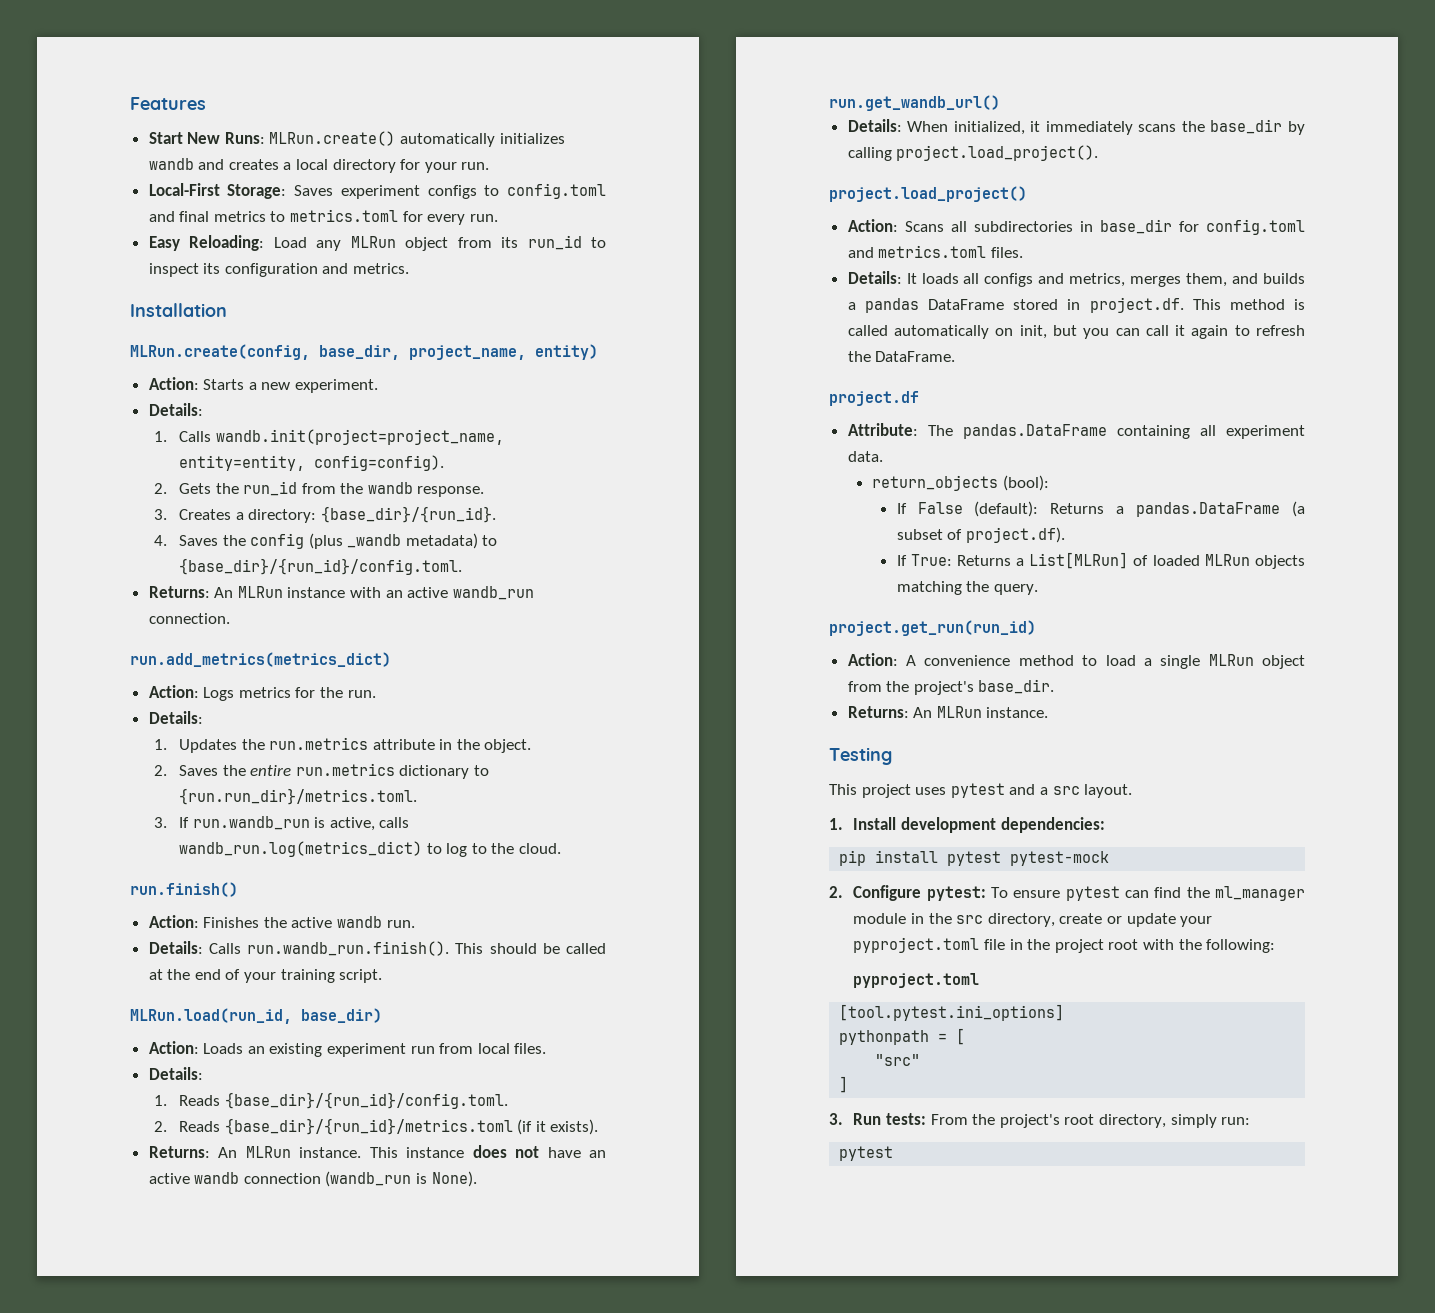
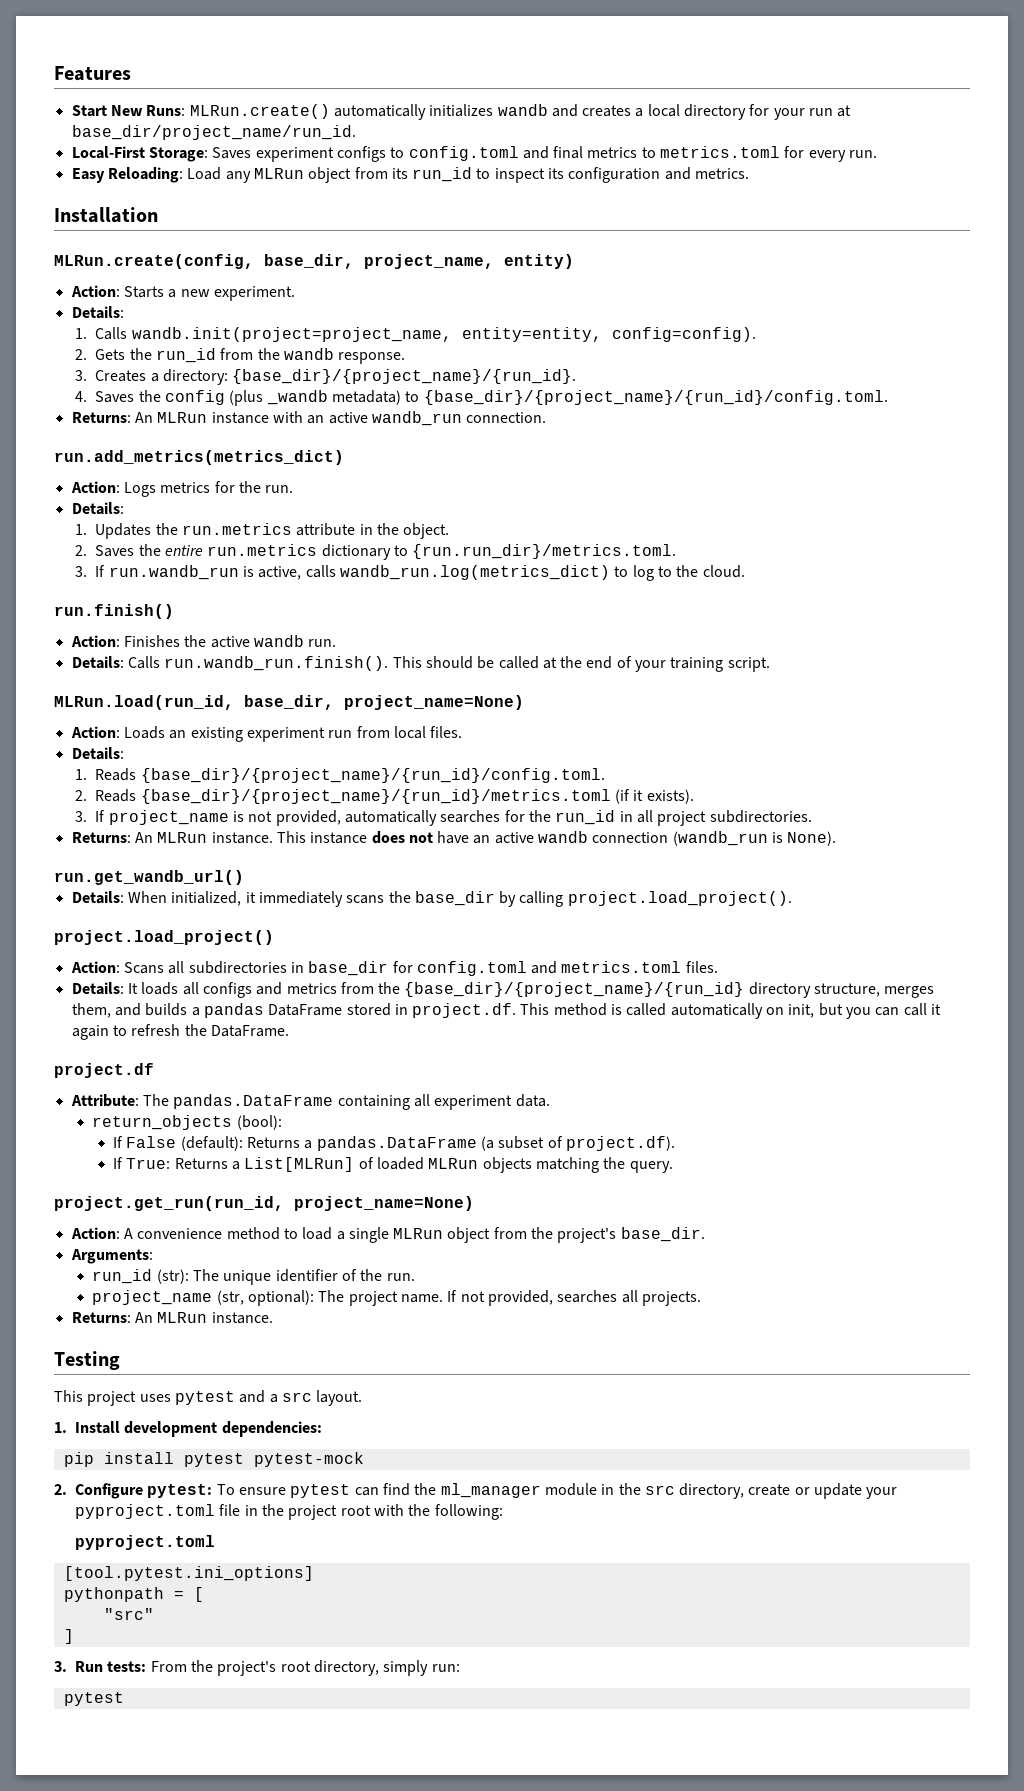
- Start New Runs: MLRun.create() automatically initializes wandb and creates a local directory for your run.
+ Start New Runs: MLRun.create() automatically initializes wandb and creates a local directory for your run at base_dir/project_name/run_id.
- 3. Creates a directory: {base_dir}/{run_id}.
+ 3. Creates a directory: {base_dir}/{project_name}/{run_id}.
- 4. Saves the config (plus _wandb metadata) to {base_dir}/{run_id}/config.toml.
+ 4. Saves the config (plus _wandb metadata) to {base_dir}/{project_name}/{run_id}/config.toml.
- MLRun.load(run_id, base_dir)
+ MLRun.load(run_id, base_dir, project_name=None)
- 1. Reads {base_dir}/{run_id}/config.toml.
+ 1. Reads {base_dir}/{project_name}/{run_id}/config.toml.
- 2. Reads {base_dir}/{run_id}/metrics.toml (if it exists).
+ 2. Reads {base_dir}/{project_name}/{run_id}/metrics.toml (if it exists).
+ 3. If project_name is not provided, automatically searches for the run_id in all project subdirectories.
- Details: It loads all configs and metrics, merges them, and builds a pandas DataFrame stored in project.df. This method is called automatically on init, but you can call it again to refresh the DataFrame.
+ Details: It loads all configs and metrics from the {base_dir}/{project_name}/{run_id} directory structure, merges them, and builds a pandas DataFrame stored in project.df. This method is called automatically on init, but you can call it again to refresh the DataFrame.
- project.get_run(run_id)
+ project.get_run(run_id, project_name=None)
+ Arguments:
+ run_id (str): The unique identifier of the run.
+ project_name (str, optional): The project name. If not provided, searches all projects.

